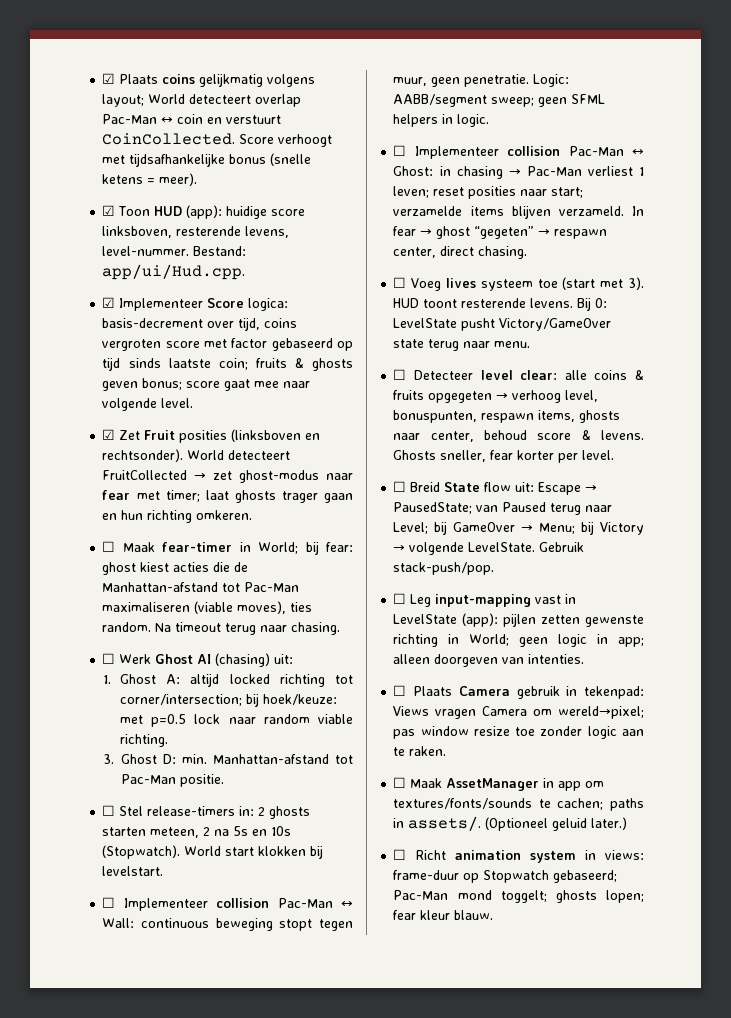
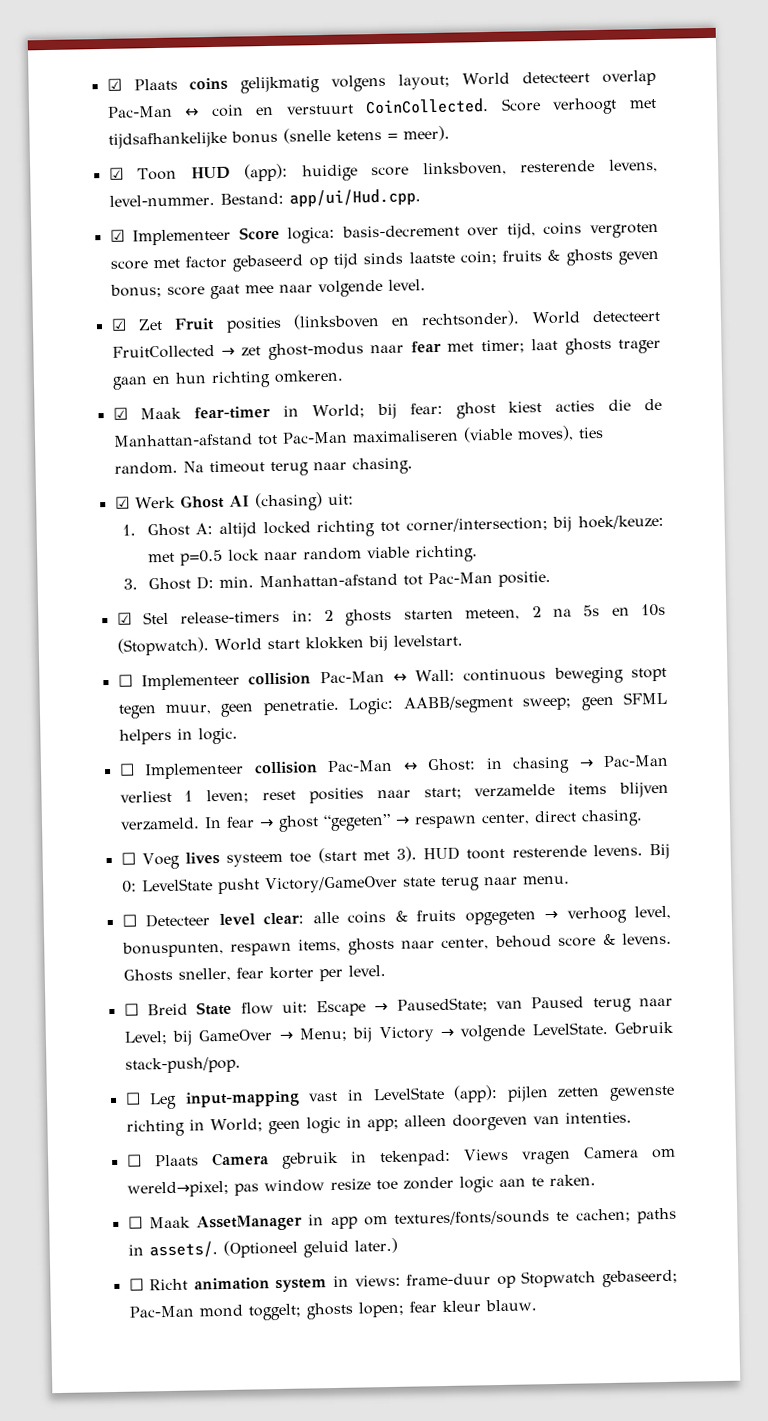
- ☐ Maak fear-timer in World; bij fear: ghost kiest acties die de Manhattan-afstand tot Pac-Man maximaliseren (viable moves), ties random.
+ ☑ Maak fear-timer in World; bij fear: ghost kiest acties die de Manhattan-afstand tot Pac-Man maximaliseren (viable moves), ties random.
- ☐ Werk Ghost AI (chasing) uit:
+ ☑ Werk Ghost AI (chasing) uit:
- ☐ Stel release-timers in: 2 ghosts starten meteen, 2 na 5s en 10s (Stopwatch).
+ ☑ Stel release-timers in: 2 ghosts starten meteen, 2 na 5s en 10s (Stopwatch).

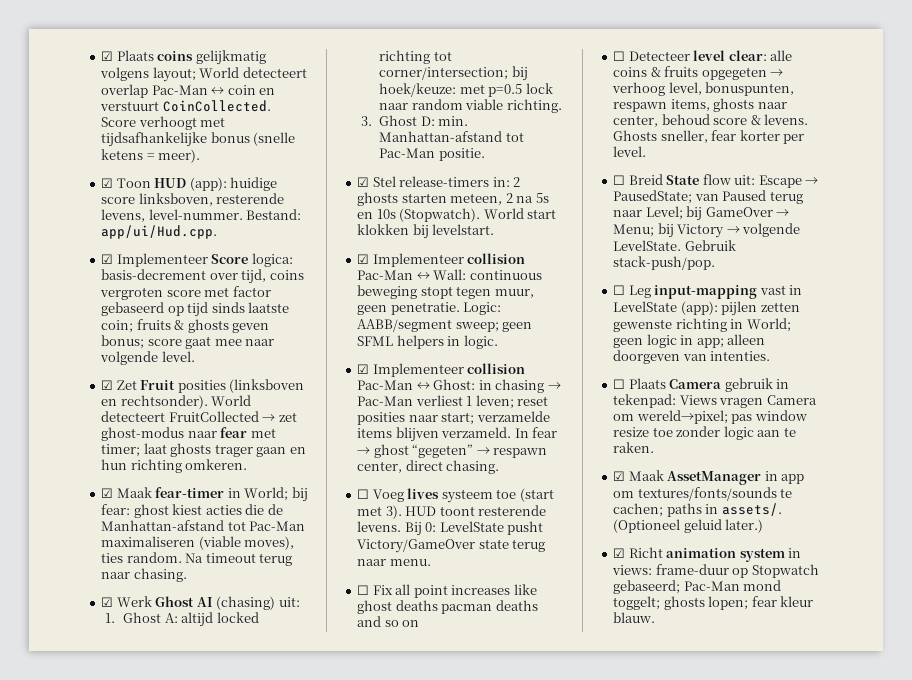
- ☐ Implementeer collision Pac-Man ↔ Wall: continuous beweging stopt tegen muur, geen penetratie.
+ ☑ Implementeer collision Pac-Man ↔ Wall: continuous beweging stopt tegen muur, geen penetratie.
- ☐ Implementeer collision Pac-Man ↔ Ghost: in chasing → Pac-Man verliest 1 leven; reset posities naar start; verzamelde items blijven verzameld.
+ ☑ Implementeer collision Pac-Man ↔ Ghost: in chasing → Pac-Man verliest 1 leven; reset posities naar start; verzamelde items blijven verzameld.
+ ☐ Fix all point increases like ghost deaths pacman deaths and so on
- ☐ Maak AssetManager in app om textures/fonts/sounds te cachen; paths in assets/.
+ ☑ Maak AssetManager in app om textures/fonts/sounds te cachen; paths in assets/.
- ☐ Richt animation system in views: frame-duur op Stopwatch gebaseerd; Pac-Man mond toggelt; ghosts lopen; fear kleur blauw.
+ ☑ Richt animation system in views: frame-duur op Stopwatch gebaseerd; Pac-Man mond toggelt; ghosts lopen; fear kleur blauw.

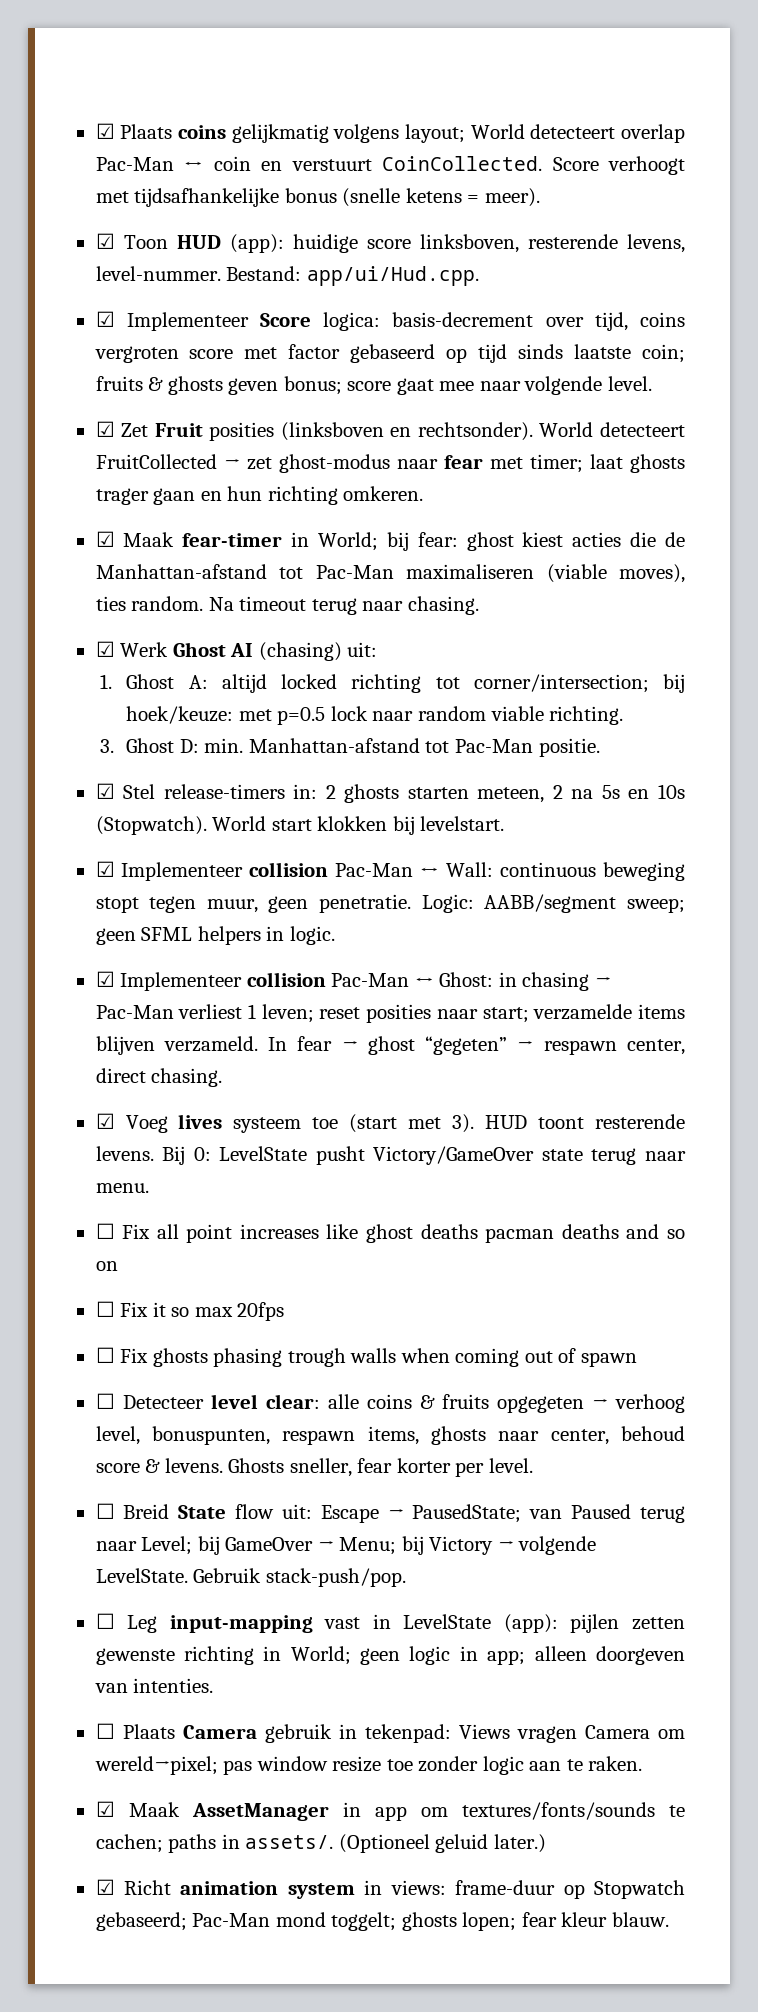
- ☐ Voeg lives systeem toe (start met 3).
+ ☑ Voeg lives systeem toe (start met 3).
+ ☐ Fix it so max 20fps
+ ☐ Fix ghosts phasing trough walls when coming out of spawn

